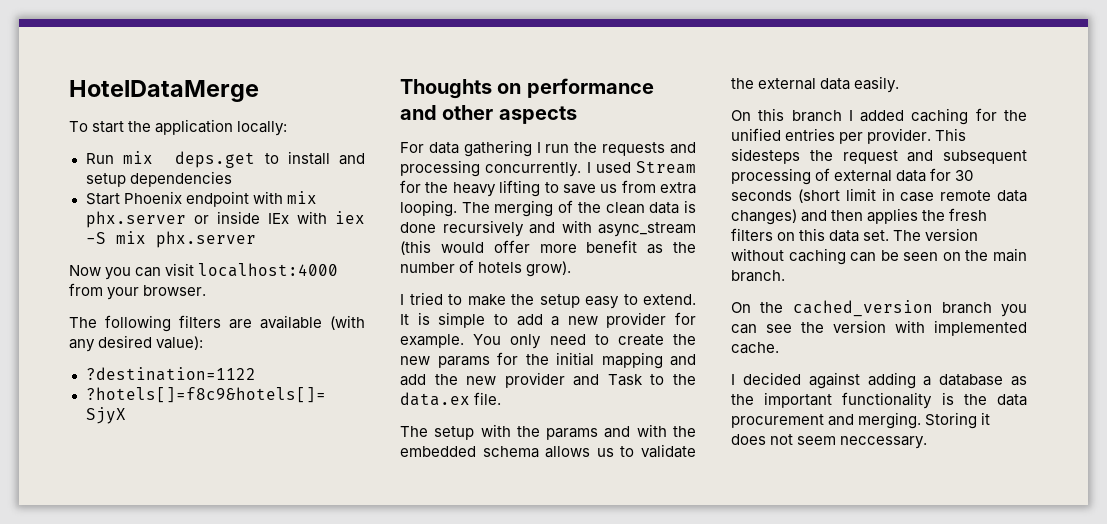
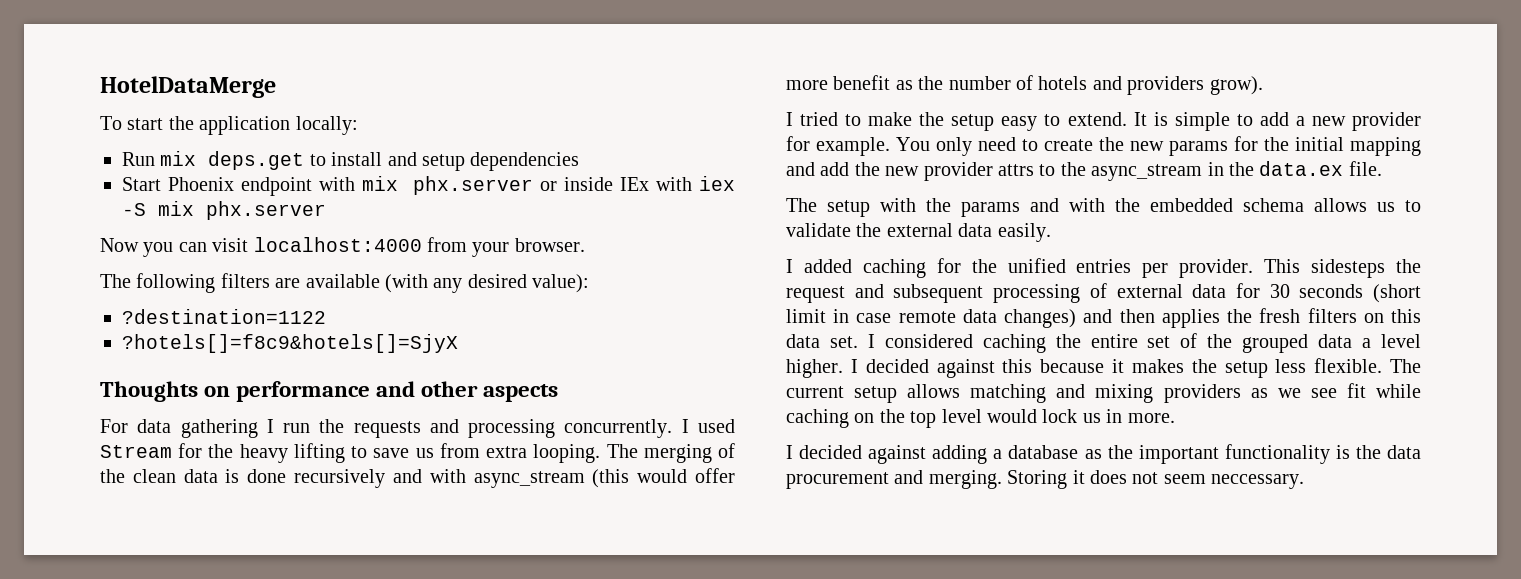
- The merging of the clean data is done recursively and with async_stream (this would offer more benefit as the number of hotels grow).
+ The merging of the clean data is done recursively and with async_stream (this would offer more benefit as the number of hotels and providers grow).
- You only need to create the new params for the initial mapping and add the new provider and Task to the data.ex file.
+ You only need to create the new params for the initial mapping and add the new provider attrs to the async_stream in the data.ex file.
- On this branch I added caching for the unified entries per provider.
+ I added caching for the unified entries per provider.
- The version without caching can be seen on the main branch.
- On the cached_version branch you can see the version with implemented cache.
+ I considered caching the entire set of the grouped data a level higher. I decided against this because it makes the setup less flexible. The current setup allows matching and mixing providers as we see fit while caching on the top level would lock us in more.

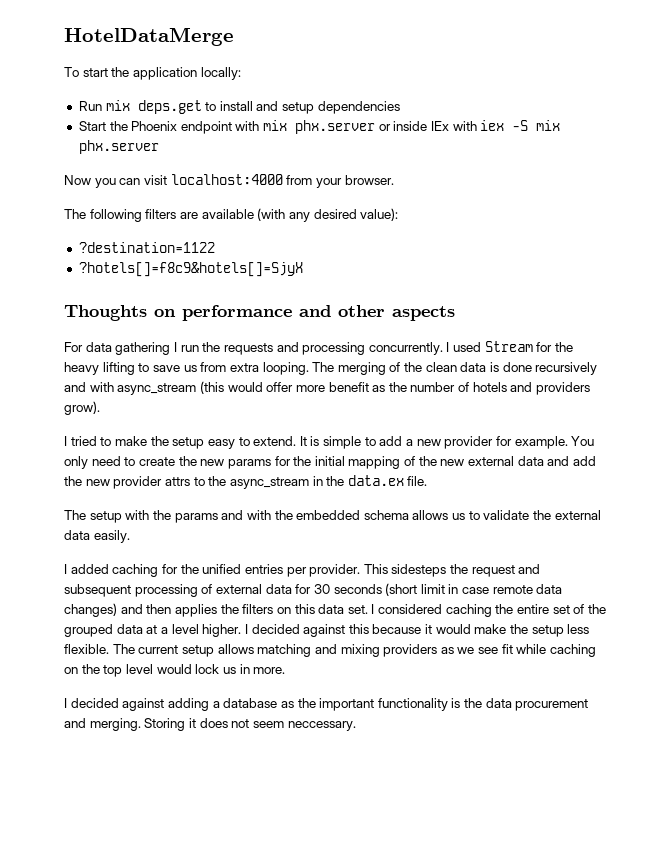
- Start Phoenix endpoint with mix phx.server or inside IEx with iex -S mix phx.server
+ Start the Phoenix endpoint with mix phx.server or inside IEx with iex -S mix phx.server
- You only need to create the new params for the initial mapping and add the new provider attrs to the async_stream in the data.ex file.
+ You only need to create the new params for the initial mapping of the new external data and add the new provider attrs to the async_stream in the data.ex file.
- This sidesteps the request and subsequent processing of external data for 30 seconds (short limit in case remote data changes) and then applies the fresh filters on this data set.
+ This sidesteps the request and subsequent processing of external data for 30 seconds (short limit in case remote data changes) and then applies the filters on this data set.
- I considered caching the entire set of the grouped data a level higher.
+ I considered caching the entire set of the grouped data at a level higher.
- I decided against this because it makes the setup less flexible.
+ I decided against this because it would make the setup less flexible.

